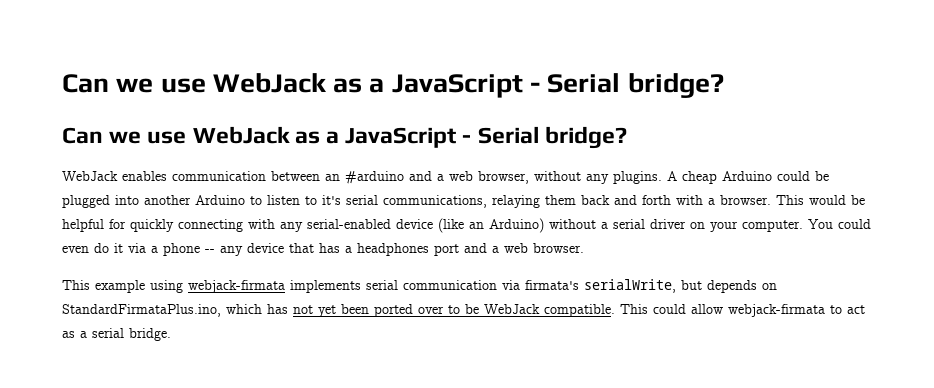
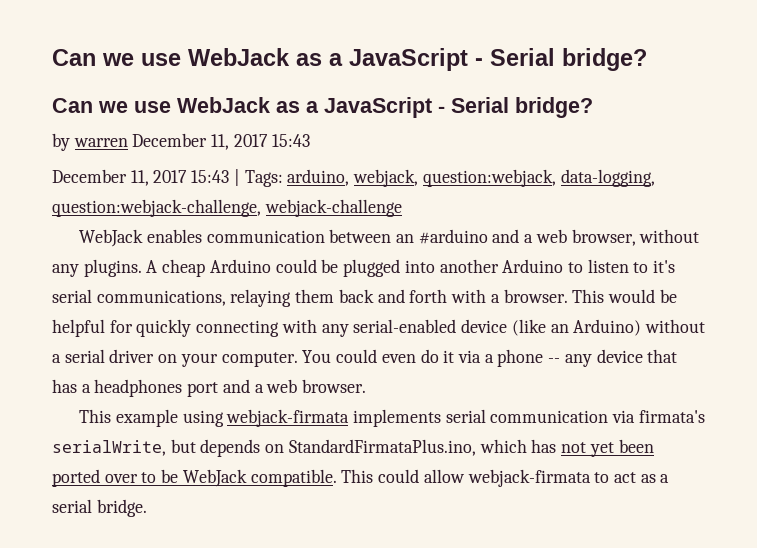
+ by warren December 11, 2017 15:43
+ December 11, 2017 15:43 | Tags: arduino, webjack, question:webjack, data-logging, question:webjack-challenge, webjack-challenge

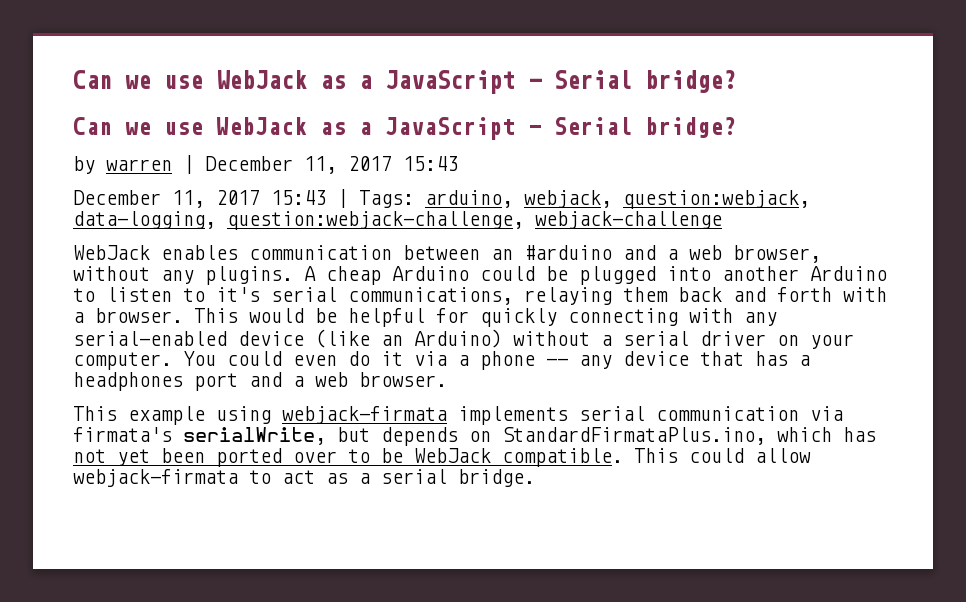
- by warren December 11, 2017 15:43
+ by warren | December 11, 2017 15:43

